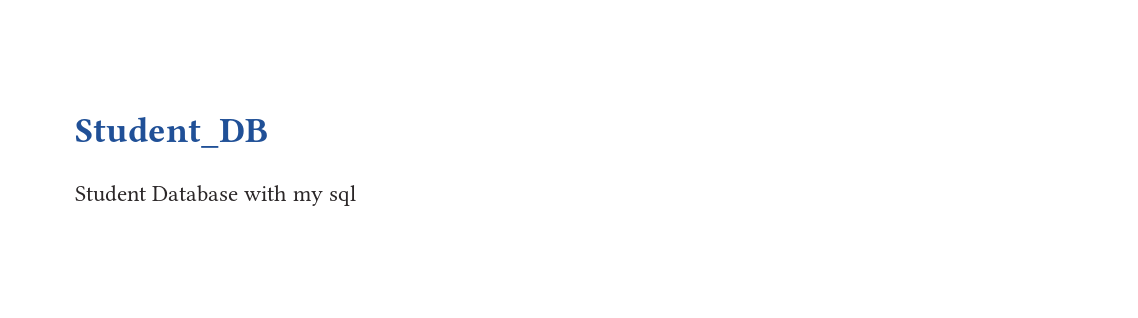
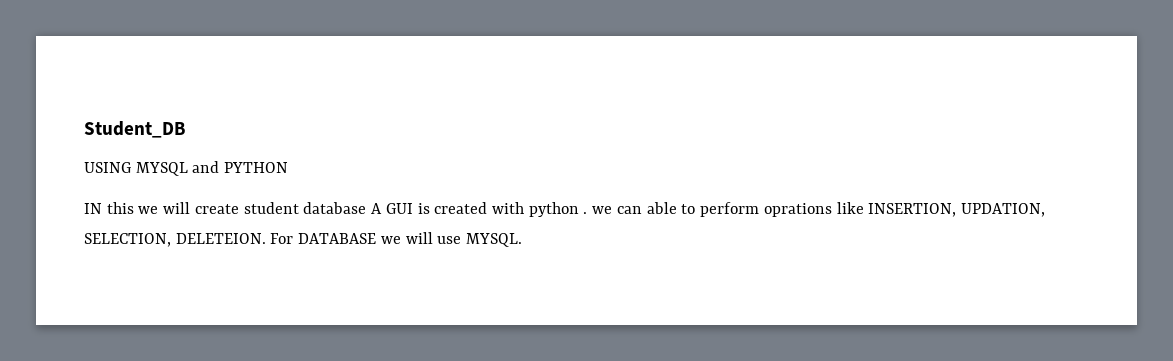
- Student Database with my sql
+ USING MYSQL and PYTHON
+ IN this we will create student database A GUI is created with python . we can able to perform oprations like INSERTION, UPDATION, SELECTION, DELETEION. For DATABASE we will use MYSQL.

